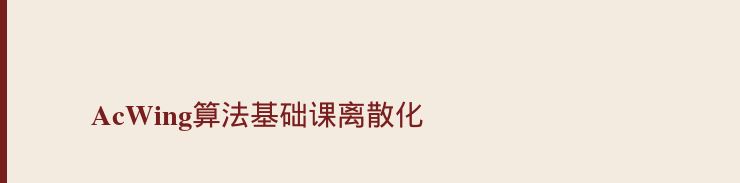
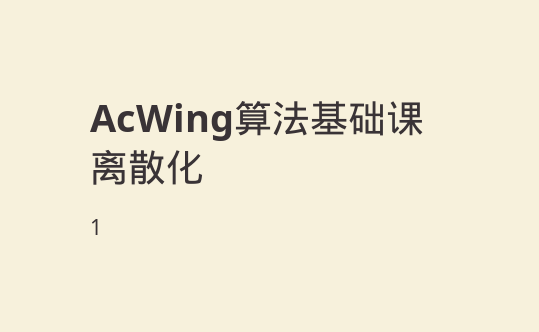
+ 1

